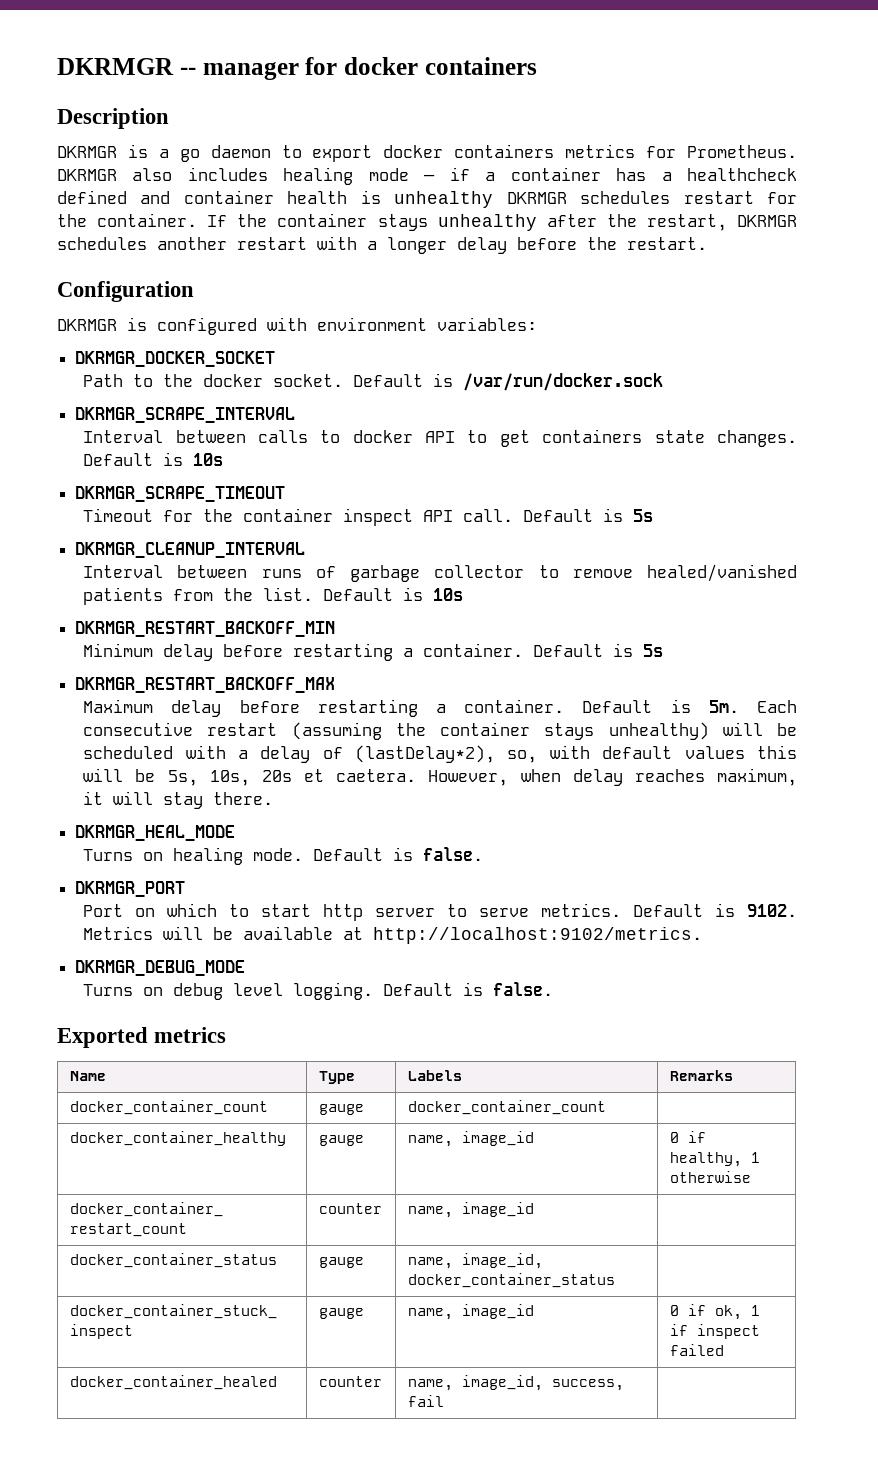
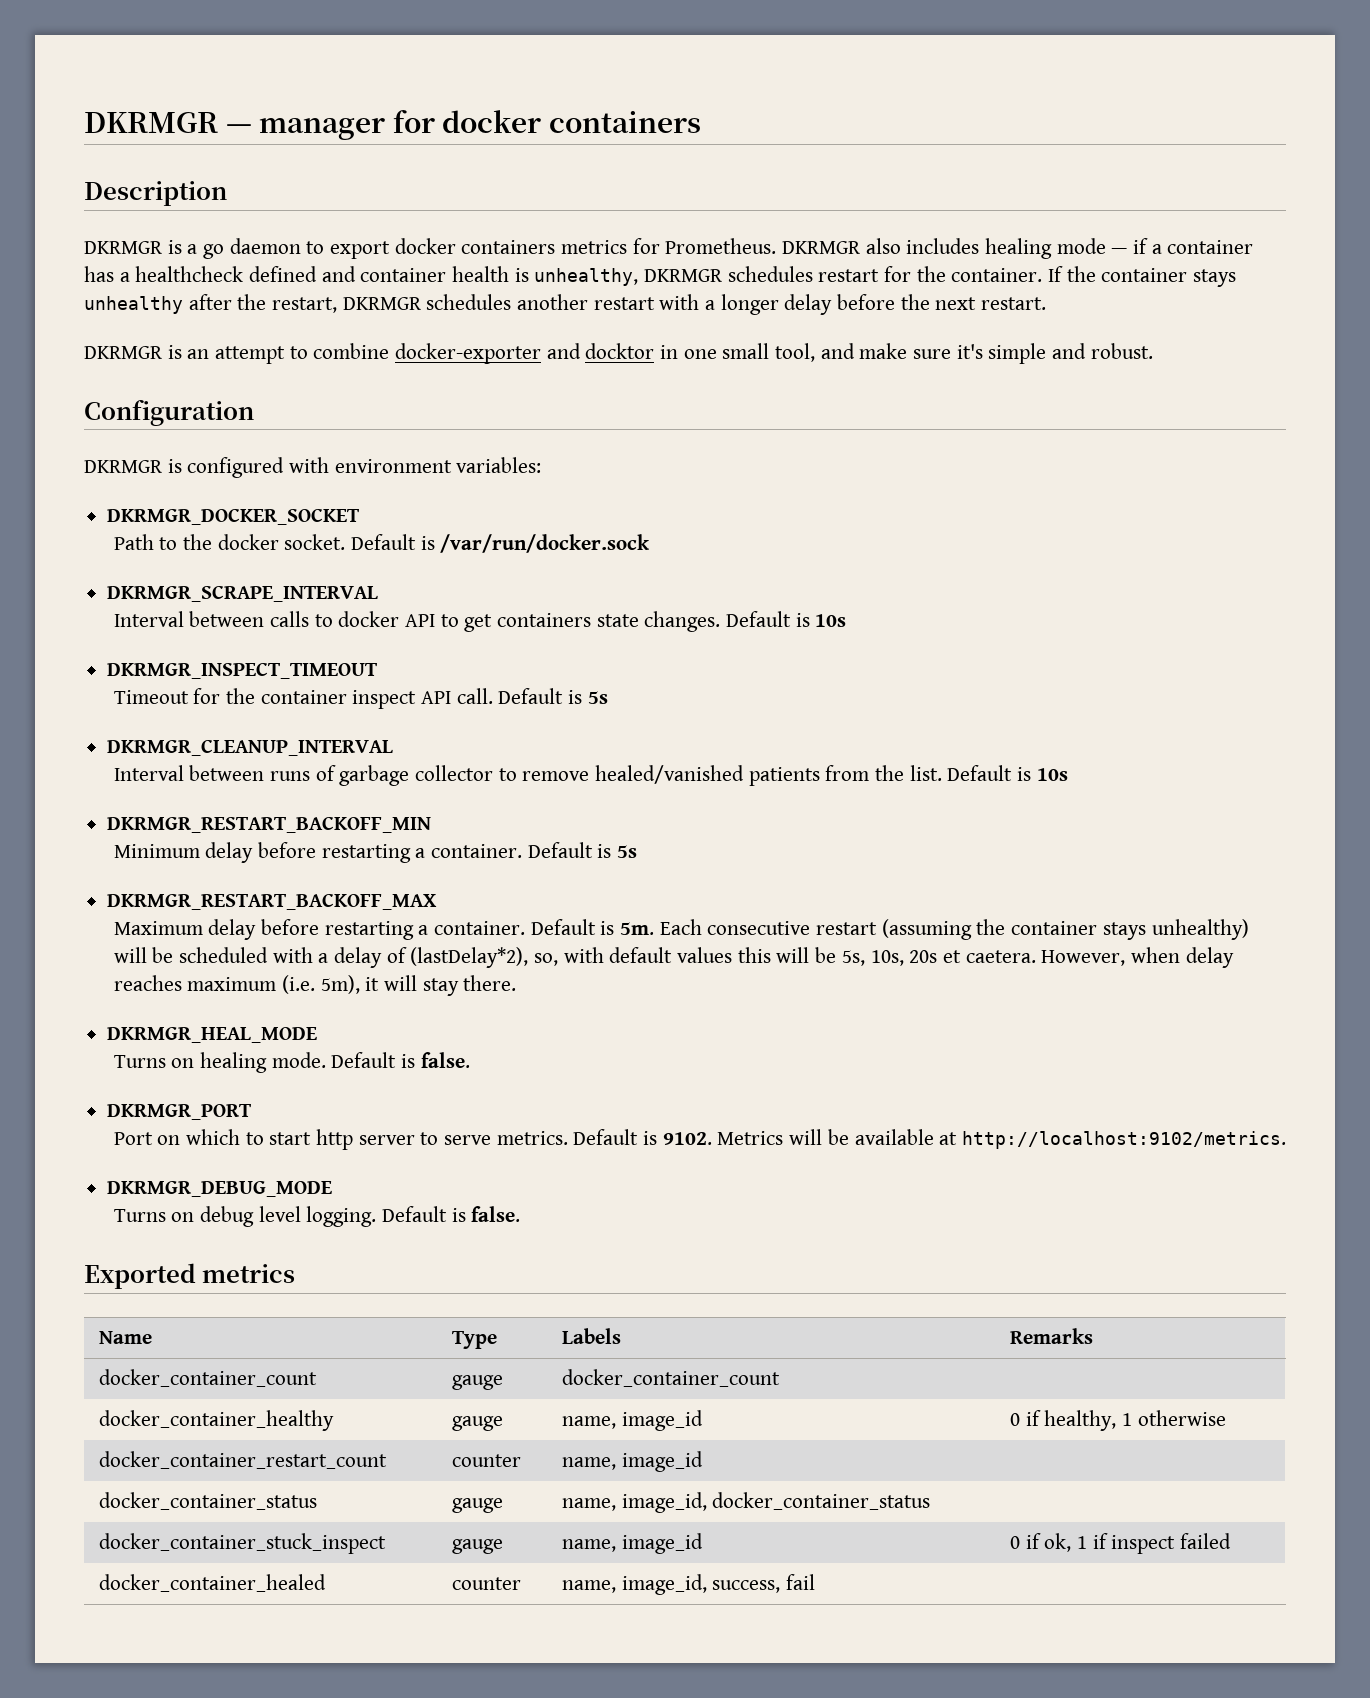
- DKRMGR -- manager for docker containers
+ DKRMGR — manager for docker containers
- DKRMGR also includes healing mode — if a container has a healthcheck defined and container health is unhealthy DKRMGR schedules restart for the container.
+ DKRMGR also includes healing mode — if a container has a healthcheck defined and container health is unhealthy, DKRMGR schedules restart for the container.
- If the container stays unhealthy after the restart, DKRMGR schedules another restart with a longer delay before the restart.
+ If the container stays unhealthy after the restart, DKRMGR schedules another restart with a longer delay before the next restart.
+ DKRMGR is an attempt to combine docker-exporter and docktor in one small tool, and make sure it's simple and robust.
- DKRMGR_SCRAPE_TIMEOUT
+ DKRMGR_INSPECT_TIMEOUT
- However, when delay reaches maximum, it will stay there.
+ However, when delay reaches maximum (i.e. 5m), it will stay there.

